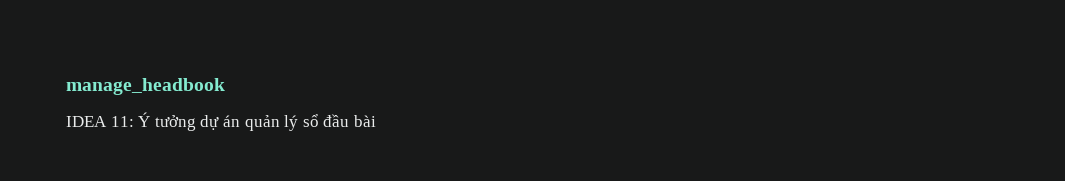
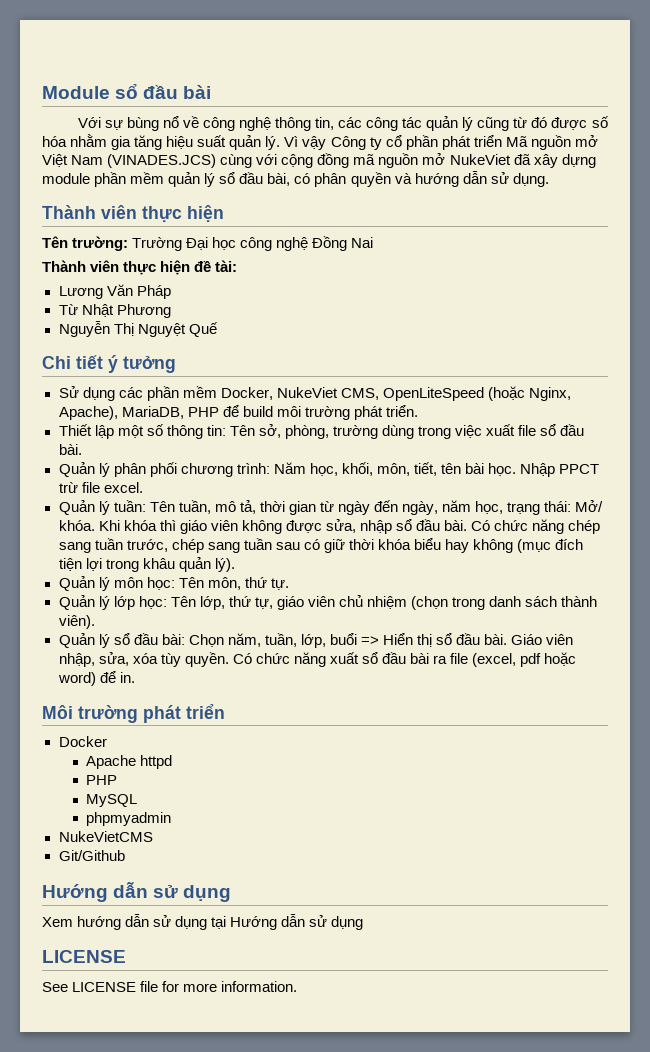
- manage_headbook
- IDEA 11: Ý tưởng dự án quản lý sổ đầu bài
+ Module sổ đầu bài
+ Với sự bùng nổ về công nghệ thông tin, các công tác quản lý cũng từ đó được số hóa nhằm gia tăng hiệu suất quản lý. Vì vậy Công ty cổ phần phát triển Mã nguồn mở Việt Nam (VINADES.JCS) cùng với cộng đồng mã nguồn mở NukeViet đã xây dựng module phần mềm quản lý sổ đầu bài, có phân quyền và hướng dẫn sử dụng.
+ Thành viên thực hiện
+ Tên trường: Trường Đại học công nghệ Đồng Nai
+ Thành viên thực hiện đề tài:
+ Lương Văn Pháp
+ Từ Nhật Phương
+ Nguyễn Thị Nguyệt Quế
+ Chi tiết ý tưởng
+ Sử dụng các phần mềm Docker, NukeViet CMS, OpenLiteSpeed (hoặc Nginx, Apache), MariaDB, PHP để build môi trường phát triển.
+ Thiết lập một số thông tin: Tên sở, phòng, trường dùng trong việc xuất file sổ đầu bài.
+ Quản lý phân phối chương trình: Năm học, khối, môn, tiết, tên bài học. Nhập PPCT trừ file excel.
+ Quản lý tuần: Tên tuần, mô tả, thời gian từ ngày đến ngày, năm học, trạng thái: Mở/ khóa. Khi khóa thì giáo viên không được sửa, nhập sổ đầu bài. Có chức năng chép sang tuần trước, chép sang tuần sau có giữ thời khóa biểu hay không (mục đích tiện lợi trong khâu quản lý).
+ Quản lý môn học: Tên môn, thứ tự.
+ Quản lý lớp học: Tên lớp, thứ tự, giáo viên chủ nhiệm (chọn trong danh sách thành viên).
+ Quản lý sổ đầu bài: Chọn năm, tuần, lớp, buổi => Hiển thị sổ đầu bài. Giáo viên nhập, sửa, xóa tùy quyền. Có chức năng xuất sổ đầu bài ra file (excel, pdf hoặc word) để in.
+ Môi trường phát triển
+ Docker
+ Apache httpd
+ PHP
+ MySQL
+ phpmyadmin
+ NukeVietCMS
+ Git/Github
+ Hướng dẫn sử dụng
+ Xem hướng dẫn sử dụng tại Hướng dẫn sử dụng
+ LICENSE
+ See LICENSE file for more information.

